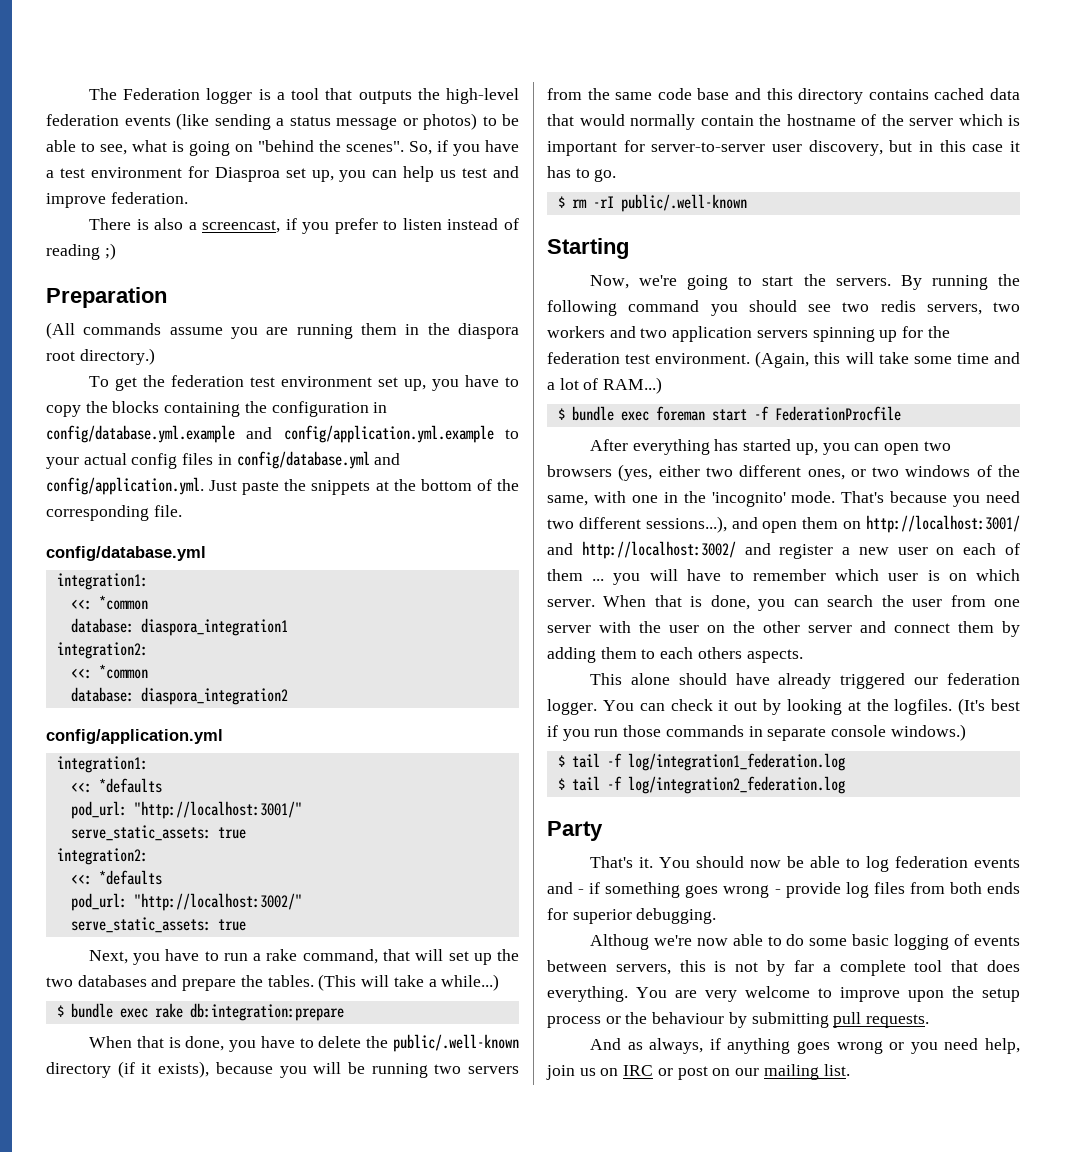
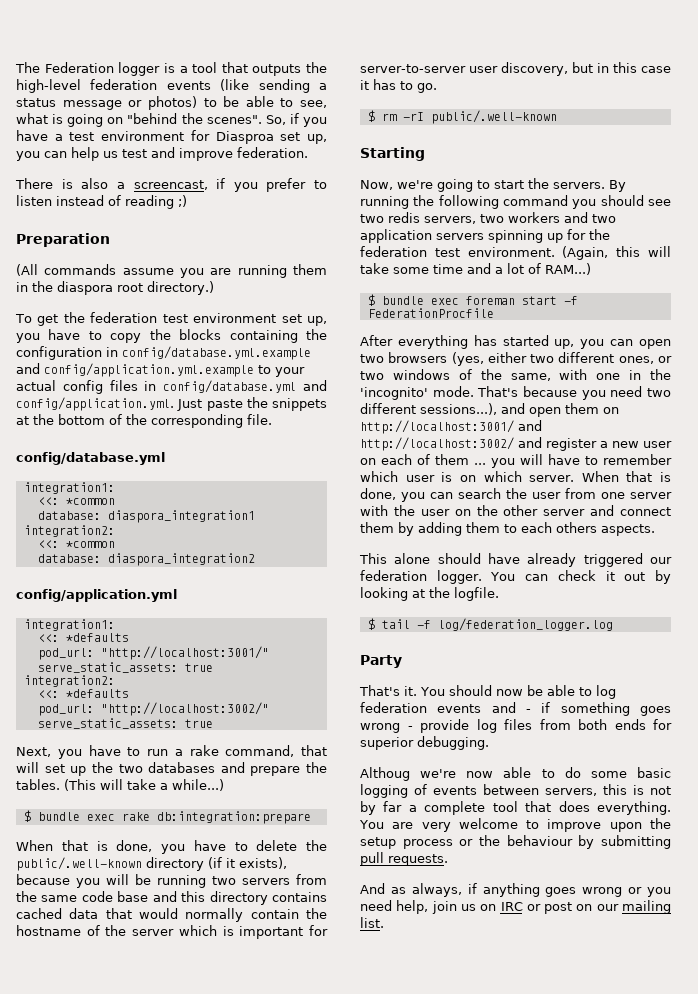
- You can check it out by looking at the logfiles. (It's best if you run those commands in separate console windows.)
- $ tail -f log/integration1_federation.log
- $ tail -f log/integration2_federation.log
+ You can check it out by looking at the logfile.
+ $ tail -f log/federation_logger.log

